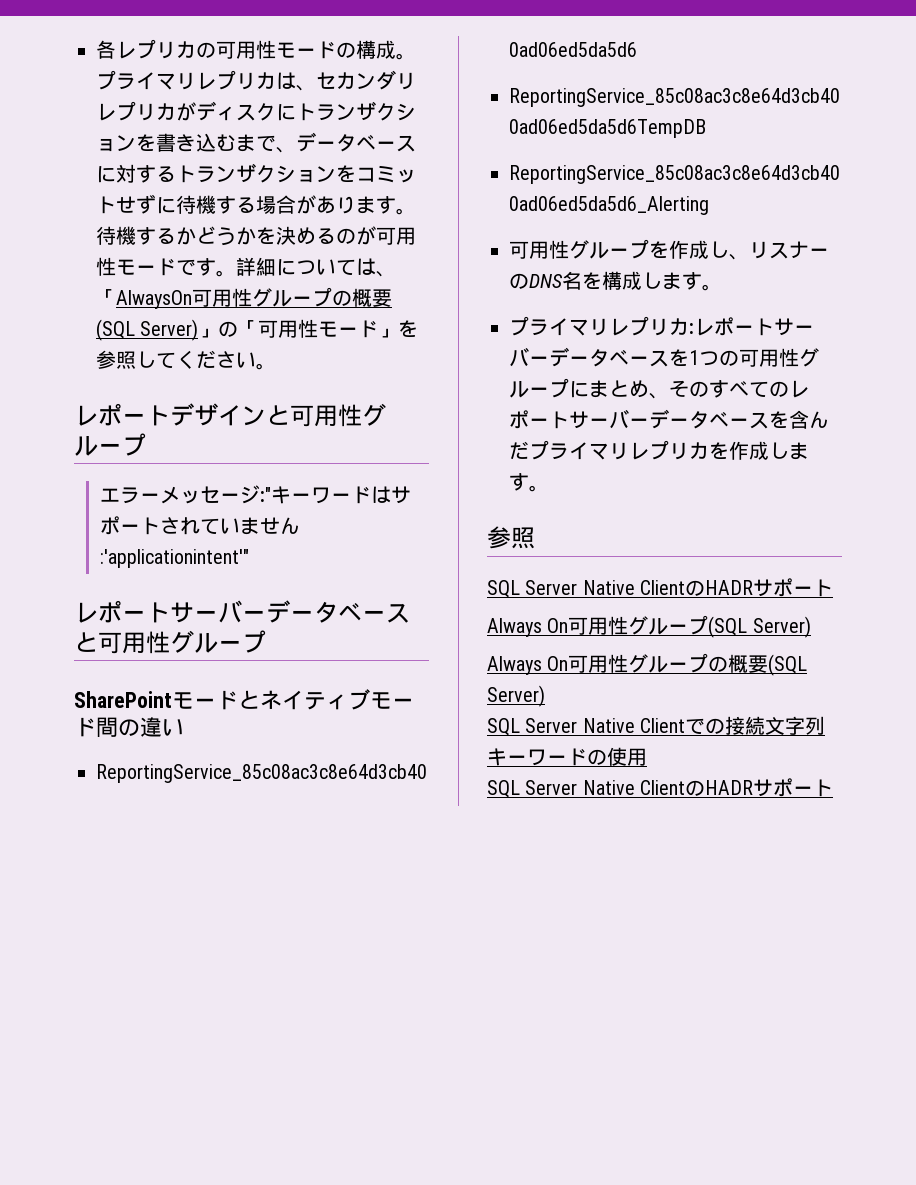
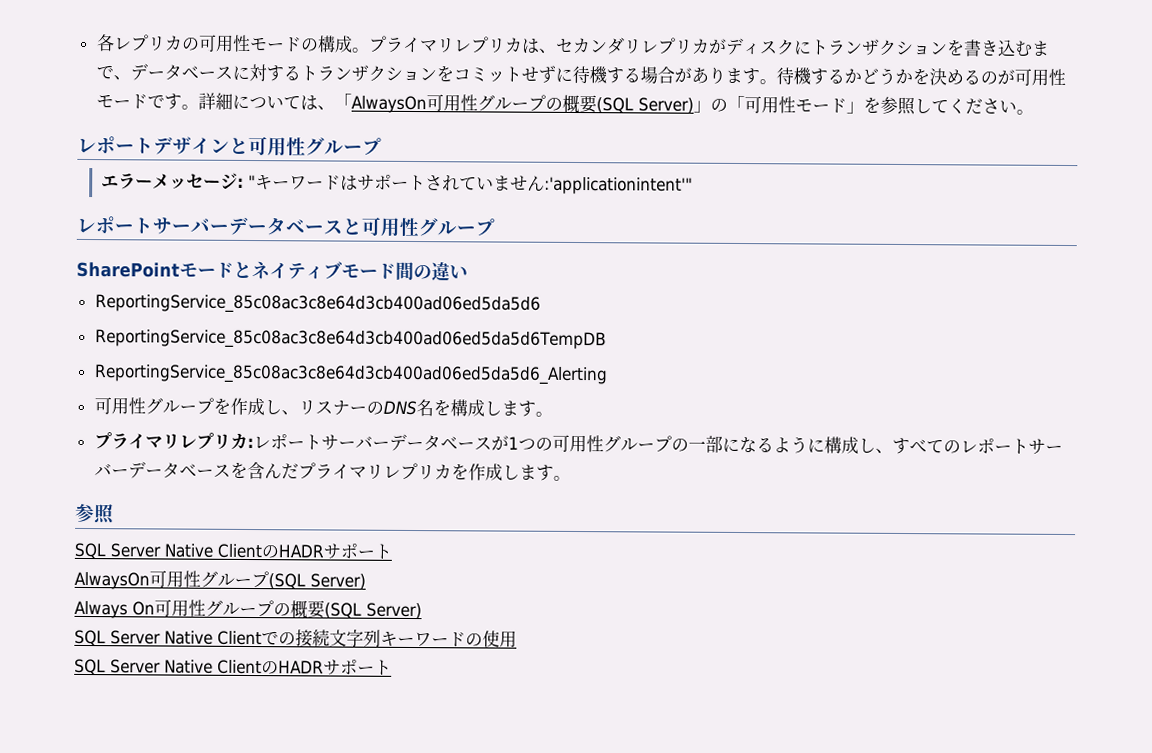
- エラーメッセージ:"キーワードはサポートされていません:'applicationintent'"
+ エラーメッセージ: "キーワードはサポートされていません:'applicationintent'"
- プライマリレプリカ:レポートサーバーデータベースを1つの可用性グループにまとめ、そのすべてのレポートサーバーデータベースを含んだプライマリレプリカを作成します。
+ プライマリレプリカ:レポートサーバーデータベースが1つの可用性グループの一部になるように構成し、すべてのレポートサーバーデータベースを含んだプライマリレプリカを作成します。
- Always On可用性グループ(SQL Server)
+ AlwaysOn可用性グループ(SQL Server)

